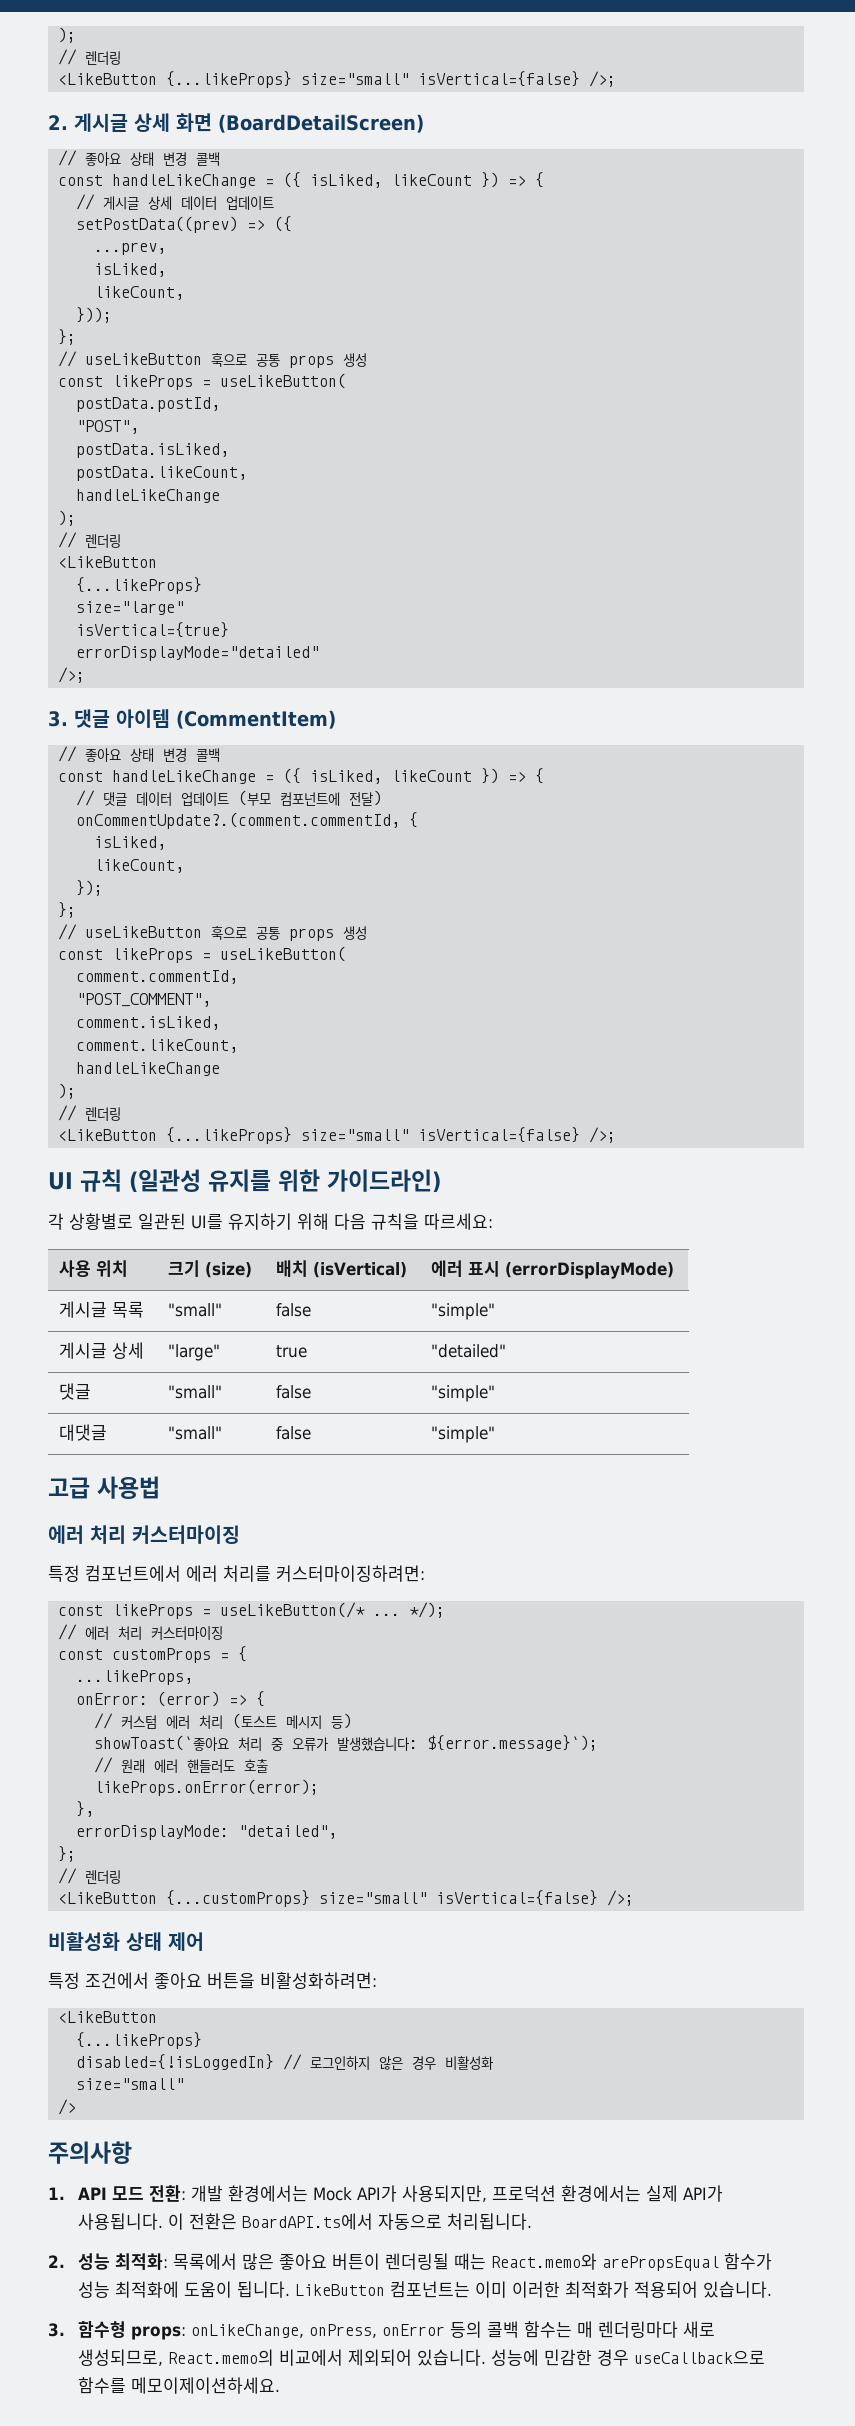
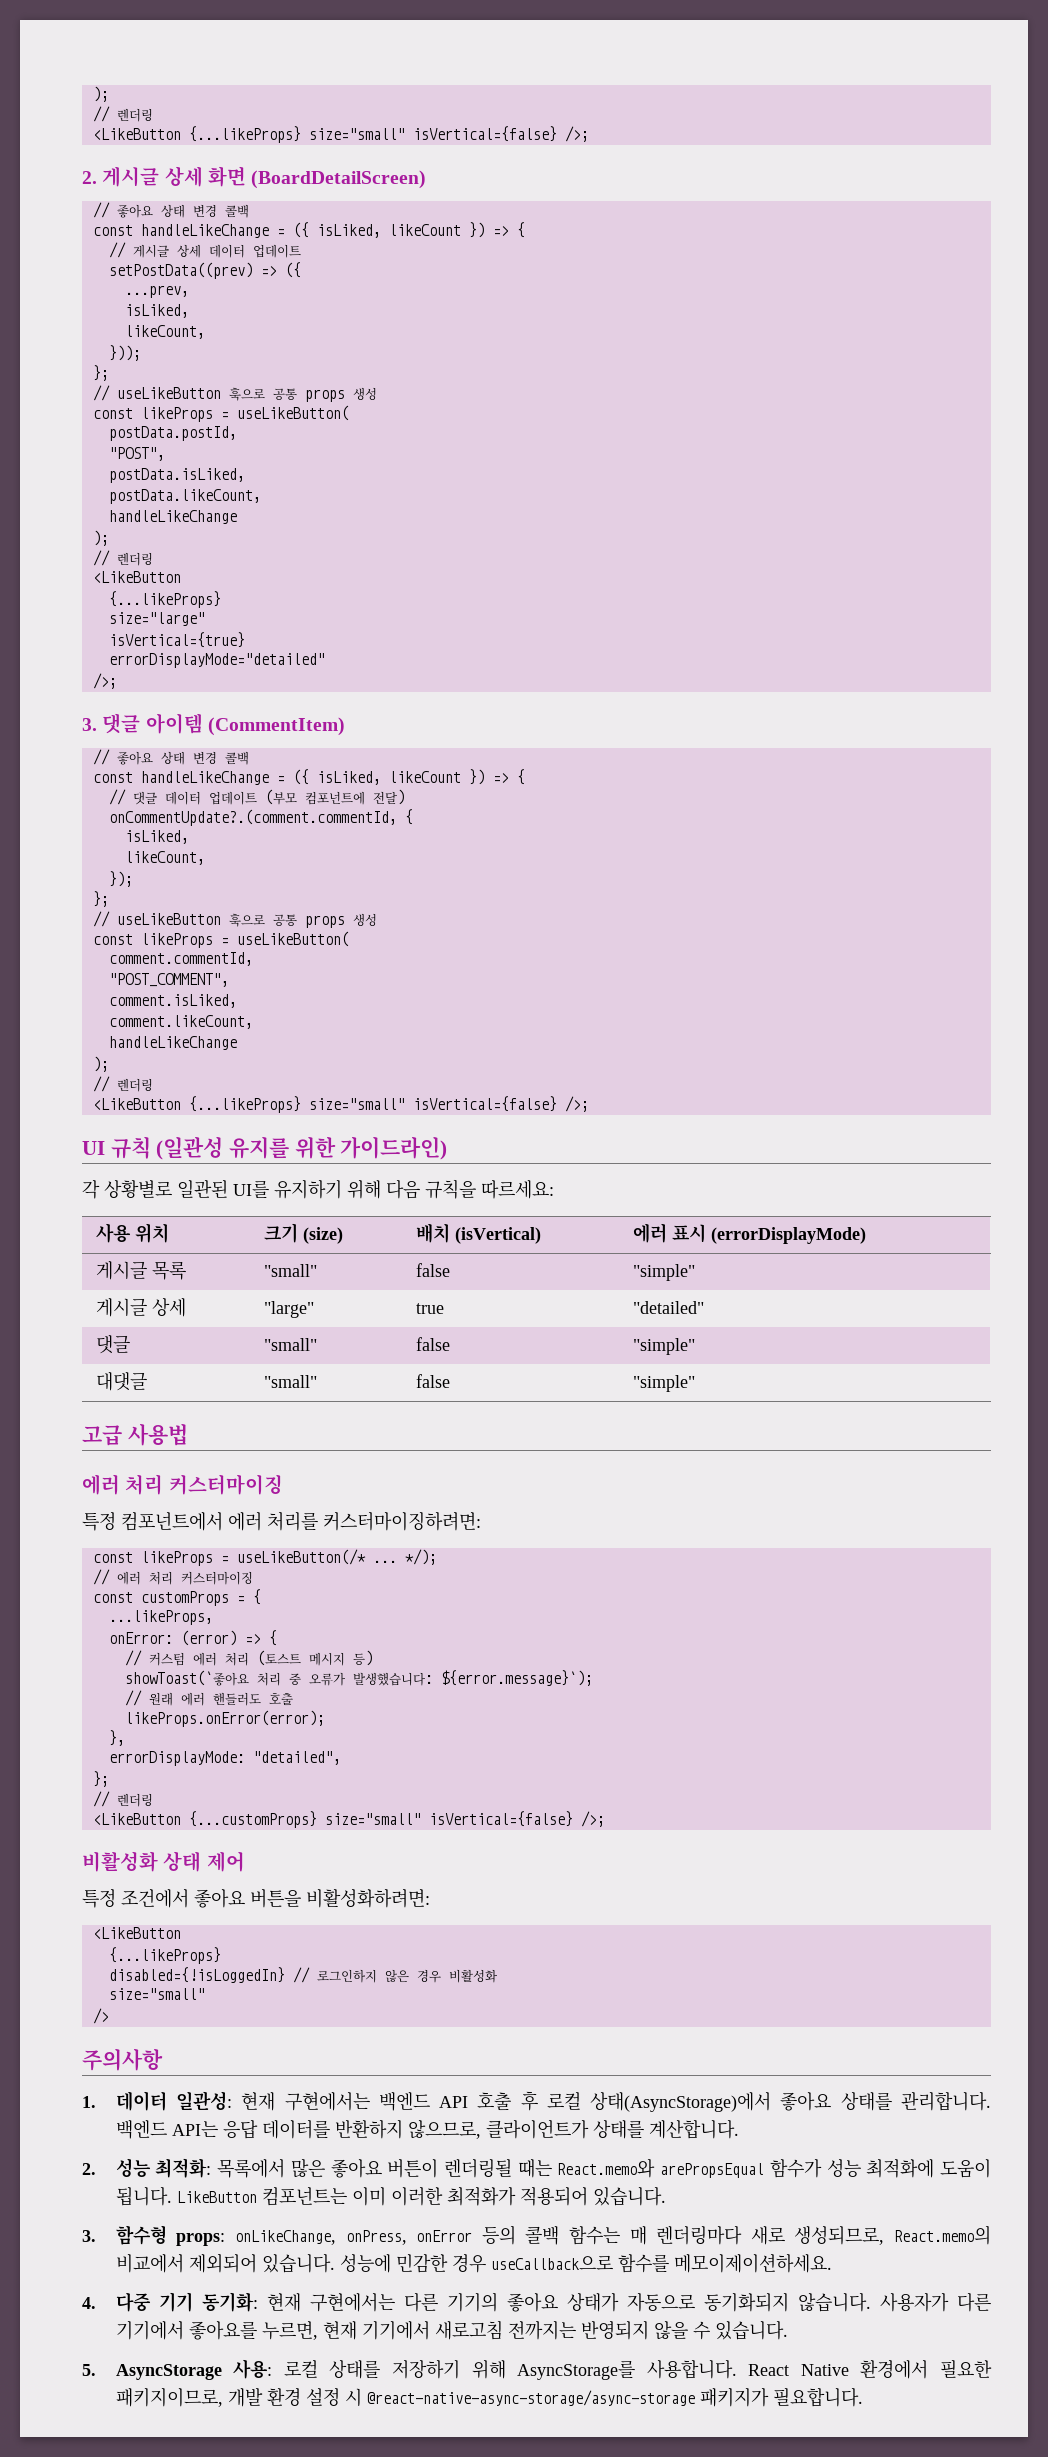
- 1. API 모드 전환: 개발 환경에서는 Mock API가 사용되지만, 프로덕션 환경에서는 실제 API가 사용됩니다. 이 전환은 BoardAPI.ts에서 자동으로 처리됩니다.
+ 1. 데이터 일관성: 현재 구현에서는 백엔드 API 호출 후 로컬 상태(AsyncStorage)에서 좋아요 상태를 관리합니다. 백엔드 API는 응답 데이터를 반환하지 않으므로, 클라이언트가 상태를 계산합니다.
+ 4. 다중 기기 동기화: 현재 구현에서는 다른 기기의 좋아요 상태가 자동으로 동기화되지 않습니다. 사용자가 다른 기기에서 좋아요를 누르면, 현재 기기에서 새로고침 전까지는 반영되지 않을 수 있습니다.
+ 5. AsyncStorage 사용: 로컬 상태를 저장하기 위해 AsyncStorage를 사용합니다. React Native 환경에서 필요한 패키지이므로, 개발 환경 설정 시 @react-native-async-storage/async-storage 패키지가 필요합니다.

